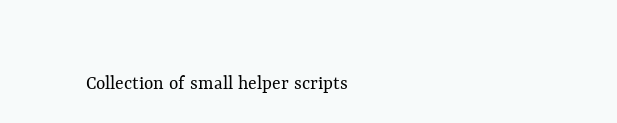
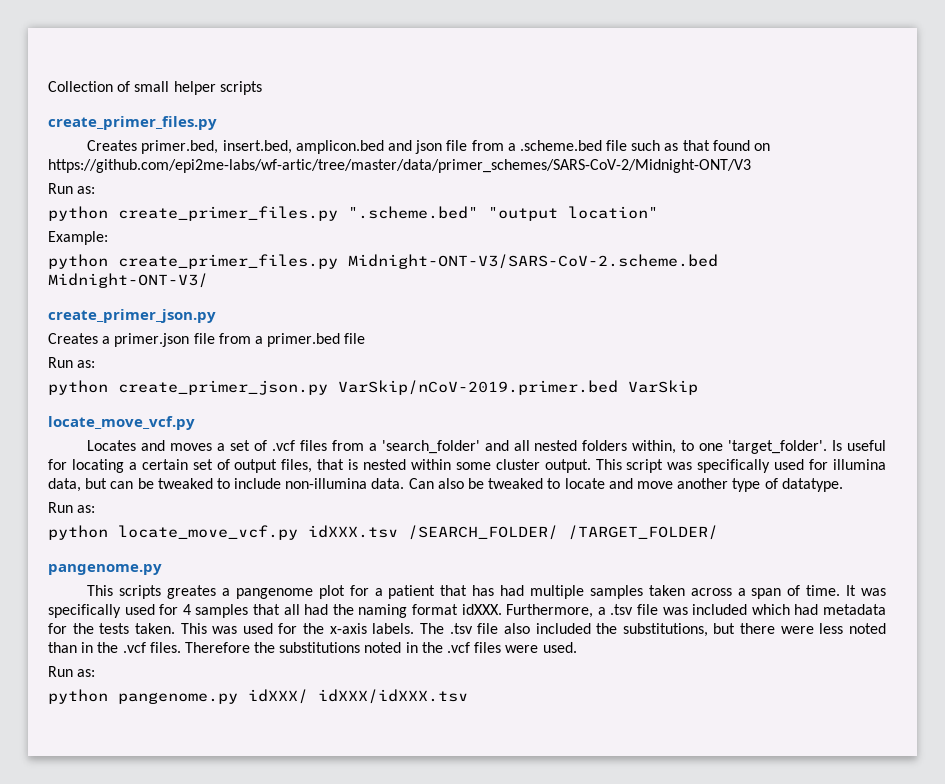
  Collection of small helper scripts
+ create_primer_files.py
+ Creates primer.bed, insert.bed, amplicon.bed and json file from a .scheme.bed file such as that found on https://github.com/epi2me-labs/wf-artic/tree/master/data/primer_schemes/SARS-CoV-2/Midnight-ONT/V3
+ Run as:
+ python create_primer_files.py ".scheme.bed" "output location"
+ Example:
+ python create_primer_files.py Midnight-ONT-V3/SARS-CoV-2.scheme.bed Midnight-ONT-V3/
+ create_primer_json.py
+ Creates a primer.json file from a primer.bed file
+ Run as:
+ python create_primer_json.py VarSkip/nCoV-2019.primer.bed VarSkip
+ locate_move_vcf.py
+ Locates and moves a set of .vcf files from a 'search_folder' and all nested folders within, to one 'target_folder'. Is useful for locating a certain set of output files, that is nested within some cluster output. This script was specifically used for illumina data, but can be tweaked to include non-illumina data. Can also be tweaked to locate and move another type of datatype.
+ Run as:
+ python locate_move_vcf.py idXXX.tsv /SEARCH_FOLDER/ /TARGET_FOLDER/
+ pangenome.py
+ This scripts greates a pangenome plot for a patient that has had multiple samples taken across a span of time. It was specifically used for 4 samples that all had the naming format idXXX. Furthermore, a .tsv file was included which had metadata for the tests taken. This was used for the x-axis labels. The .tsv file also included the substitutions, but there were less noted than in the .vcf files. Therefore the substitutions noted in the .vcf files were used.
+ Run as:
+ python pangenome.py idXXX/ idXXX/idXXX.tsv

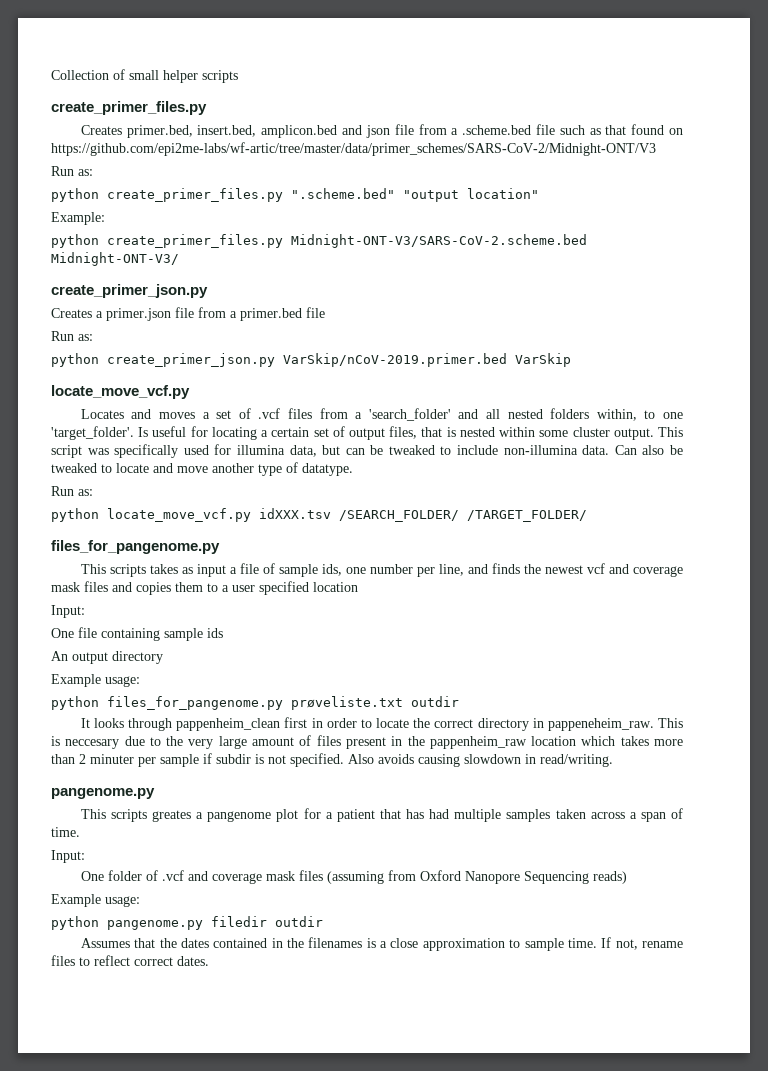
  python locate_move_vcf.py idXXX.tsv /SEARCH_FOLDER/ /TARGET_FOLDER/
+ files_for_pangenome.py
+ This scripts takes as input a file of sample ids, one number per line, and finds the newest vcf and coverage mask files and copies them to a user specified location
+ Input:
+ One file containing sample ids
+ An output directory
+ Example usage:
+ python files_for_pangenome.py prøveliste.txt outdir
+ It looks through pappenheim_clean first in order to locate the correct directory in pappeneheim_raw. This is neccesary due to the very large amount of files present in the pappenheim_raw location which takes more than 2 minuter per sample if subdir is not specified. Also avoids causing slowdown in read/writing.
- This scripts greates a pangenome plot for a patient that has had multiple samples taken across a span of time. It was specifically used for 4 samples that all had the naming format idXXX. Furthermore, a .tsv file was included which had metadata for the tests taken. This was used for the x-axis labels. The .tsv file also included the substitutions, but there were less noted than in the .vcf files. Therefore the substitutions noted in the .vcf files were used.
- Run as:
- python pangenome.py idXXX/ idXXX/idXXX.tsv
+ This scripts greates a pangenome plot for a patient that has had multiple samples taken across a span of time.
+ Input:
+ One folder of .vcf and coverage mask files (assuming from Oxford Nanopore Sequencing reads)
+ Example usage:
+ python pangenome.py filedir outdir
+ Assumes that the dates contained in the filenames is a close approximation to sample time. If not, rename files to reflect correct dates.

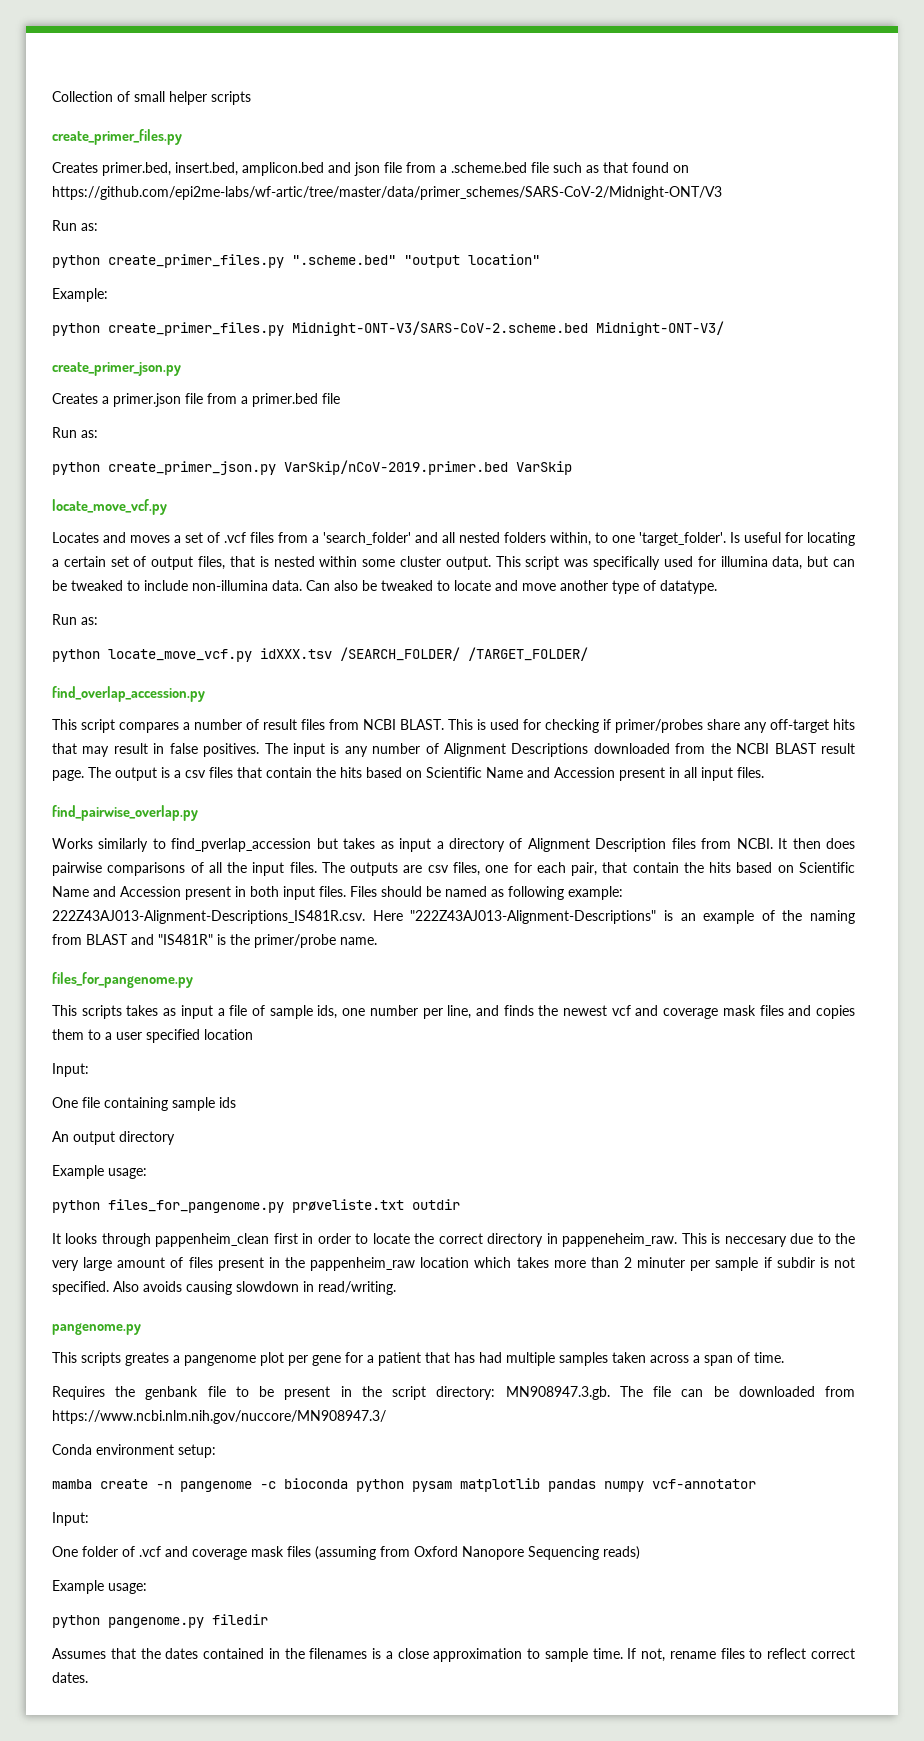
+ find_overlap_accession.py
+ This script compares a number of result files from NCBI BLAST. This is used for checking if primer/probes share any off-target hits that may result in false positives. The input is any number of Alignment Descriptions downloaded from the NCBI BLAST result page. The output is a csv files that contain the hits based on Scientific Name and Accession present in all input files.
+ find_pairwise_overlap.py
+ Works similarly to find_pverlap_accession but takes as input a directory of Alignment Description files from NCBI. It then does pairwise comparisons of all the input files. The outputs are csv files, one for each pair, that contain the hits based on Scientific Name and Accession present in both input files. Files should be named as following example: 222Z43AJ013-Alignment-Descriptions_IS481R.csv. Here "222Z43AJ013-Alignment-Descriptions" is an example of the naming from BLAST and "IS481R" is the primer/probe name.
- This scripts greates a pangenome plot for a patient that has had multiple samples taken across a span of time.
+ This scripts greates a pangenome plot per gene for a patient that has had multiple samples taken across a span of time.
+ Requires the genbank file to be present in the script directory: MN908947.3.gb. The file can be downloaded from https://www.ncbi.nlm.nih.gov/nuccore/MN908947.3/
+ Conda environment setup:
+ mamba create -n pangenome -c bioconda python pysam matplotlib pandas numpy vcf-annotator
- python pangenome.py filedir outdir
+ python pangenome.py filedir

